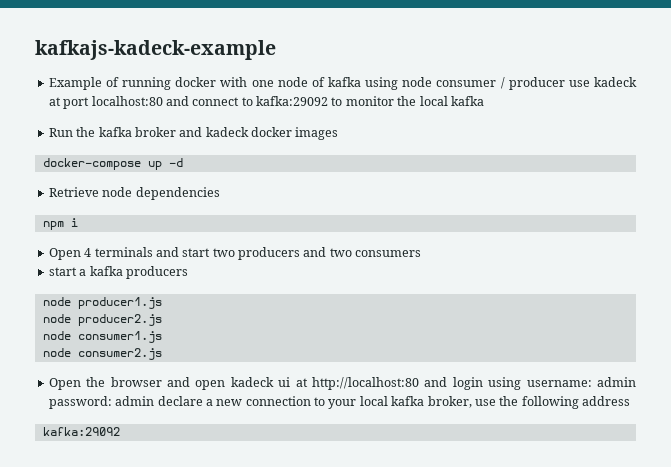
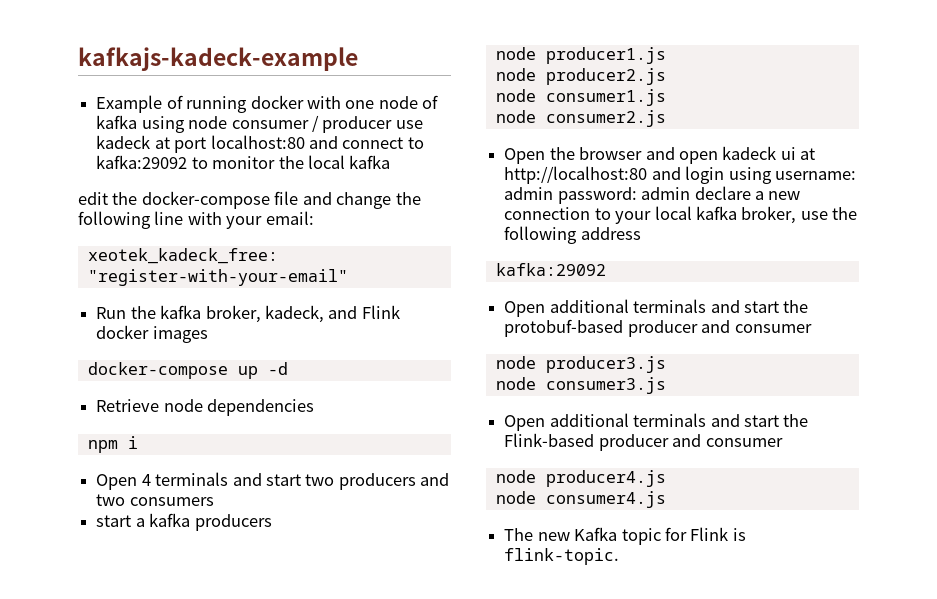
+ edit the docker-compose file and change the following line with your email:
+ xeotek_kadeck_free: "register-with-your-email"
- Run the kafka broker and kadeck docker images
+ Run the kafka broker, kadeck, and Flink docker images
+ Open additional terminals and start the protobuf-based producer and consumer
+ node producer3.js
+ node consumer3.js
+ Open additional terminals and start the Flink-based producer and consumer
+ node producer4.js
+ node consumer4.js
+ The new Kafka topic for Flink is flink-topic.

